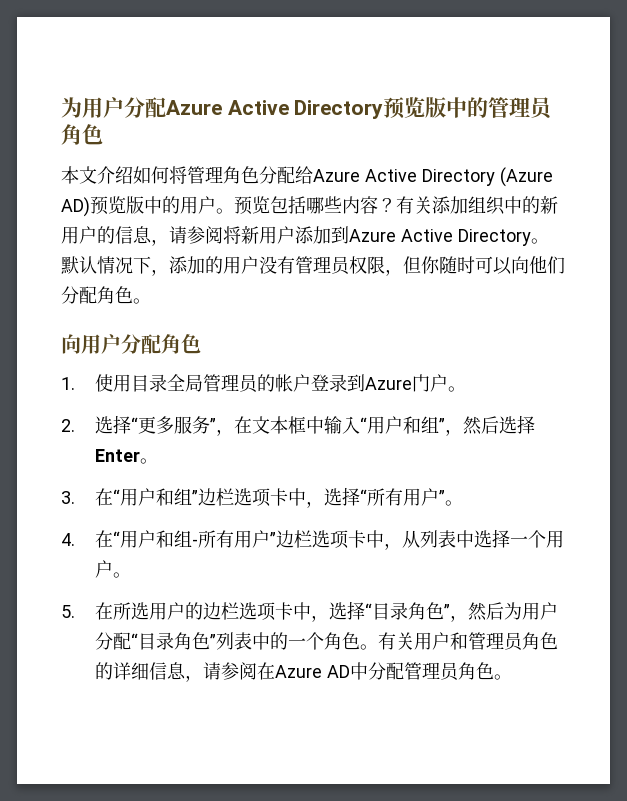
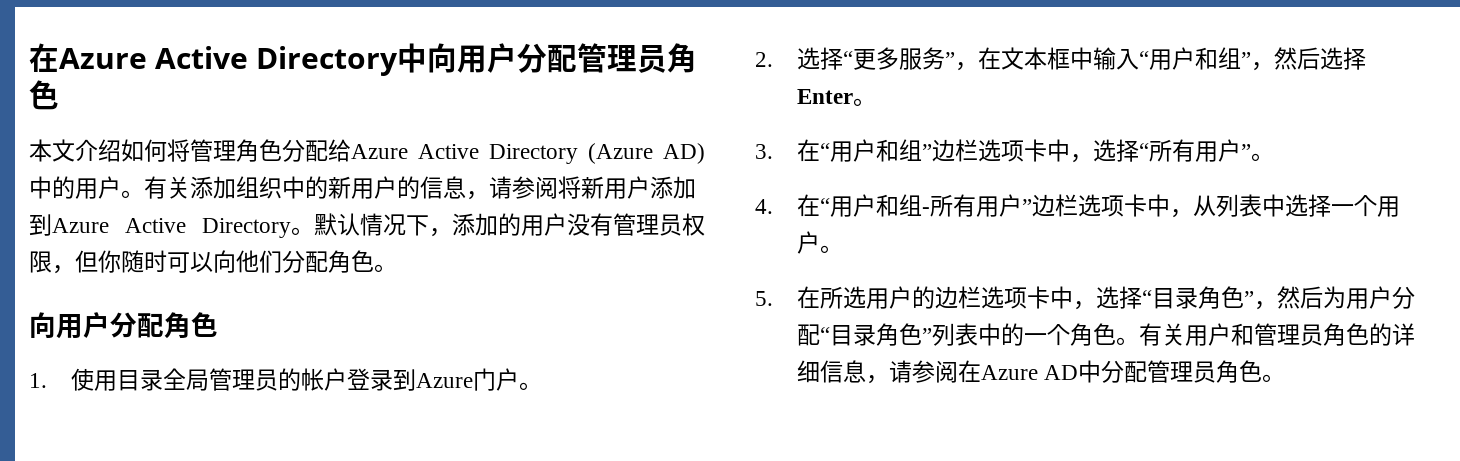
- 为用户分配Azure Active Directory预览版中的管理员角色
+ 在Azure Active Directory中向用户分配管理员角色
- 本文介绍如何将管理角色分配给Azure Active Directory (Azure AD)预览版中的用户。
+ 本文介绍如何将管理角色分配给Azure Active Directory (Azure AD)中的用户。
- 预览包括哪些内容？

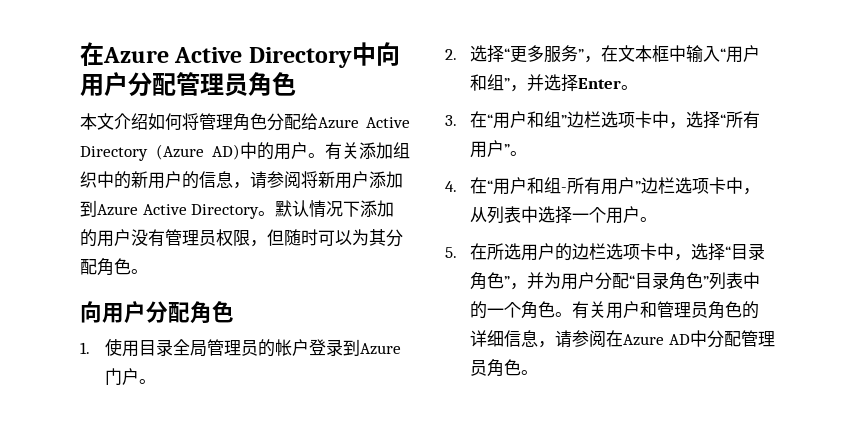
- 默认情况下，添加的用户没有管理员权限，但你随时可以向他们分配角色。
+ 默认情况下添加的用户没有管理员权限，但随时可以为其分配角色。
- 2.选择“更多服务”，在文本框中输入“用户和组”，然后选择Enter。
+ 2.选择“更多服务”，在文本框中输入“用户和组”，并选择Enter。
- 5.在所选用户的边栏选项卡中，选择“目录角色”，然后为用户分配“目录角色”列表中的一个角色。
+ 5.在所选用户的边栏选项卡中，选择“目录角色”，并为用户分配“目录角色”列表中的一个角色。

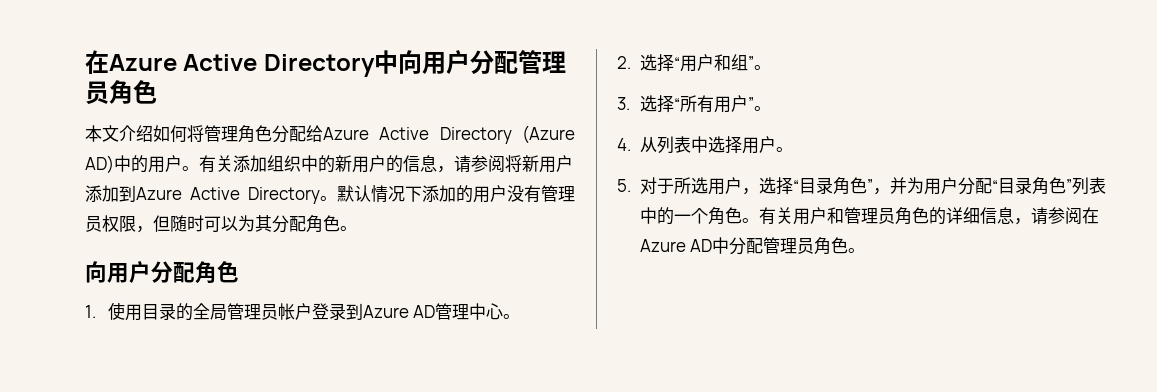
- 1.使用目录全局管理员的帐户登录到Azure门户。
+ 1.使用目录的全局管理员帐户登录到Azure AD管理中心。
- 2.选择“更多服务”，在文本框中输入“用户和组”，并选择Enter。
- 3.在“用户和组”边栏选项卡中，选择“所有用户”。
+ 2.选择“用户和组”。
+ 3.选择“所有用户”。
- 4.在“用户和组-所有用户”边栏选项卡中，从列表中选择一个用户。
+ 4.从列表中选择用户。
- 5.在所选用户的边栏选项卡中，选择“目录角色”，并为用户分配“目录角色”列表中的一个角色。
+ 5.对于所选用户，选择“目录角色”，并为用户分配“目录角色”列表中的一个角色。

